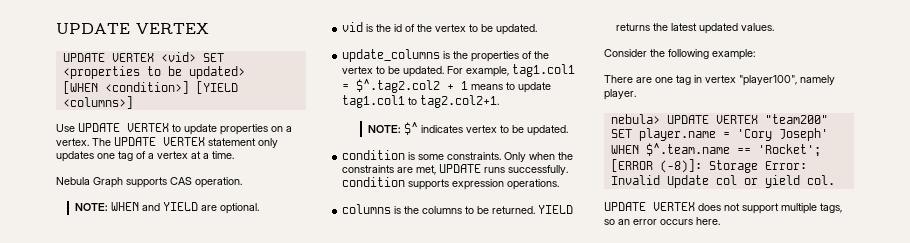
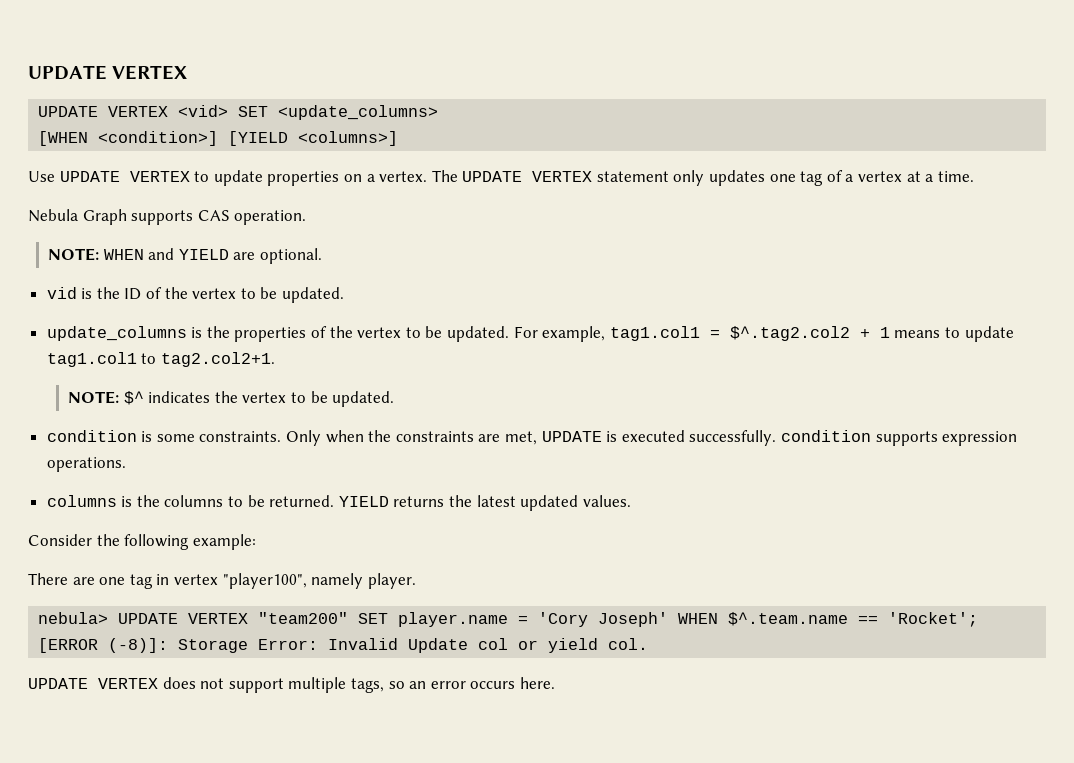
- UPDATE VERTEX <vid> SET <properties to be updated>
+ UPDATE VERTEX <vid> SET <update_columns>
- vid is the id of the vertex to be updated.
+ vid is the ID of the vertex to be updated.
- NOTE: $^ indicates vertex to be updated.
+ NOTE: $^ indicates the vertex to be updated.
- Only when the constraints are met, UPDATE runs successfully. condition supports expression operations.
+ Only when the constraints are met, UPDATE is executed successfully. condition supports expression operations.

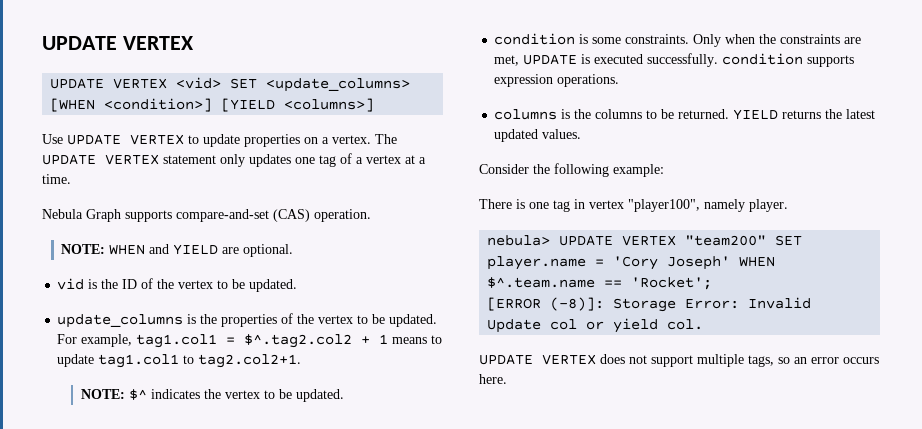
- Nebula Graph supports CAS operation.
+ Nebula Graph supports compare-and-set (CAS) operation.
- There are one tag in vertex "player100", namely player.
+ There is one tag in vertex "player100", namely player.

